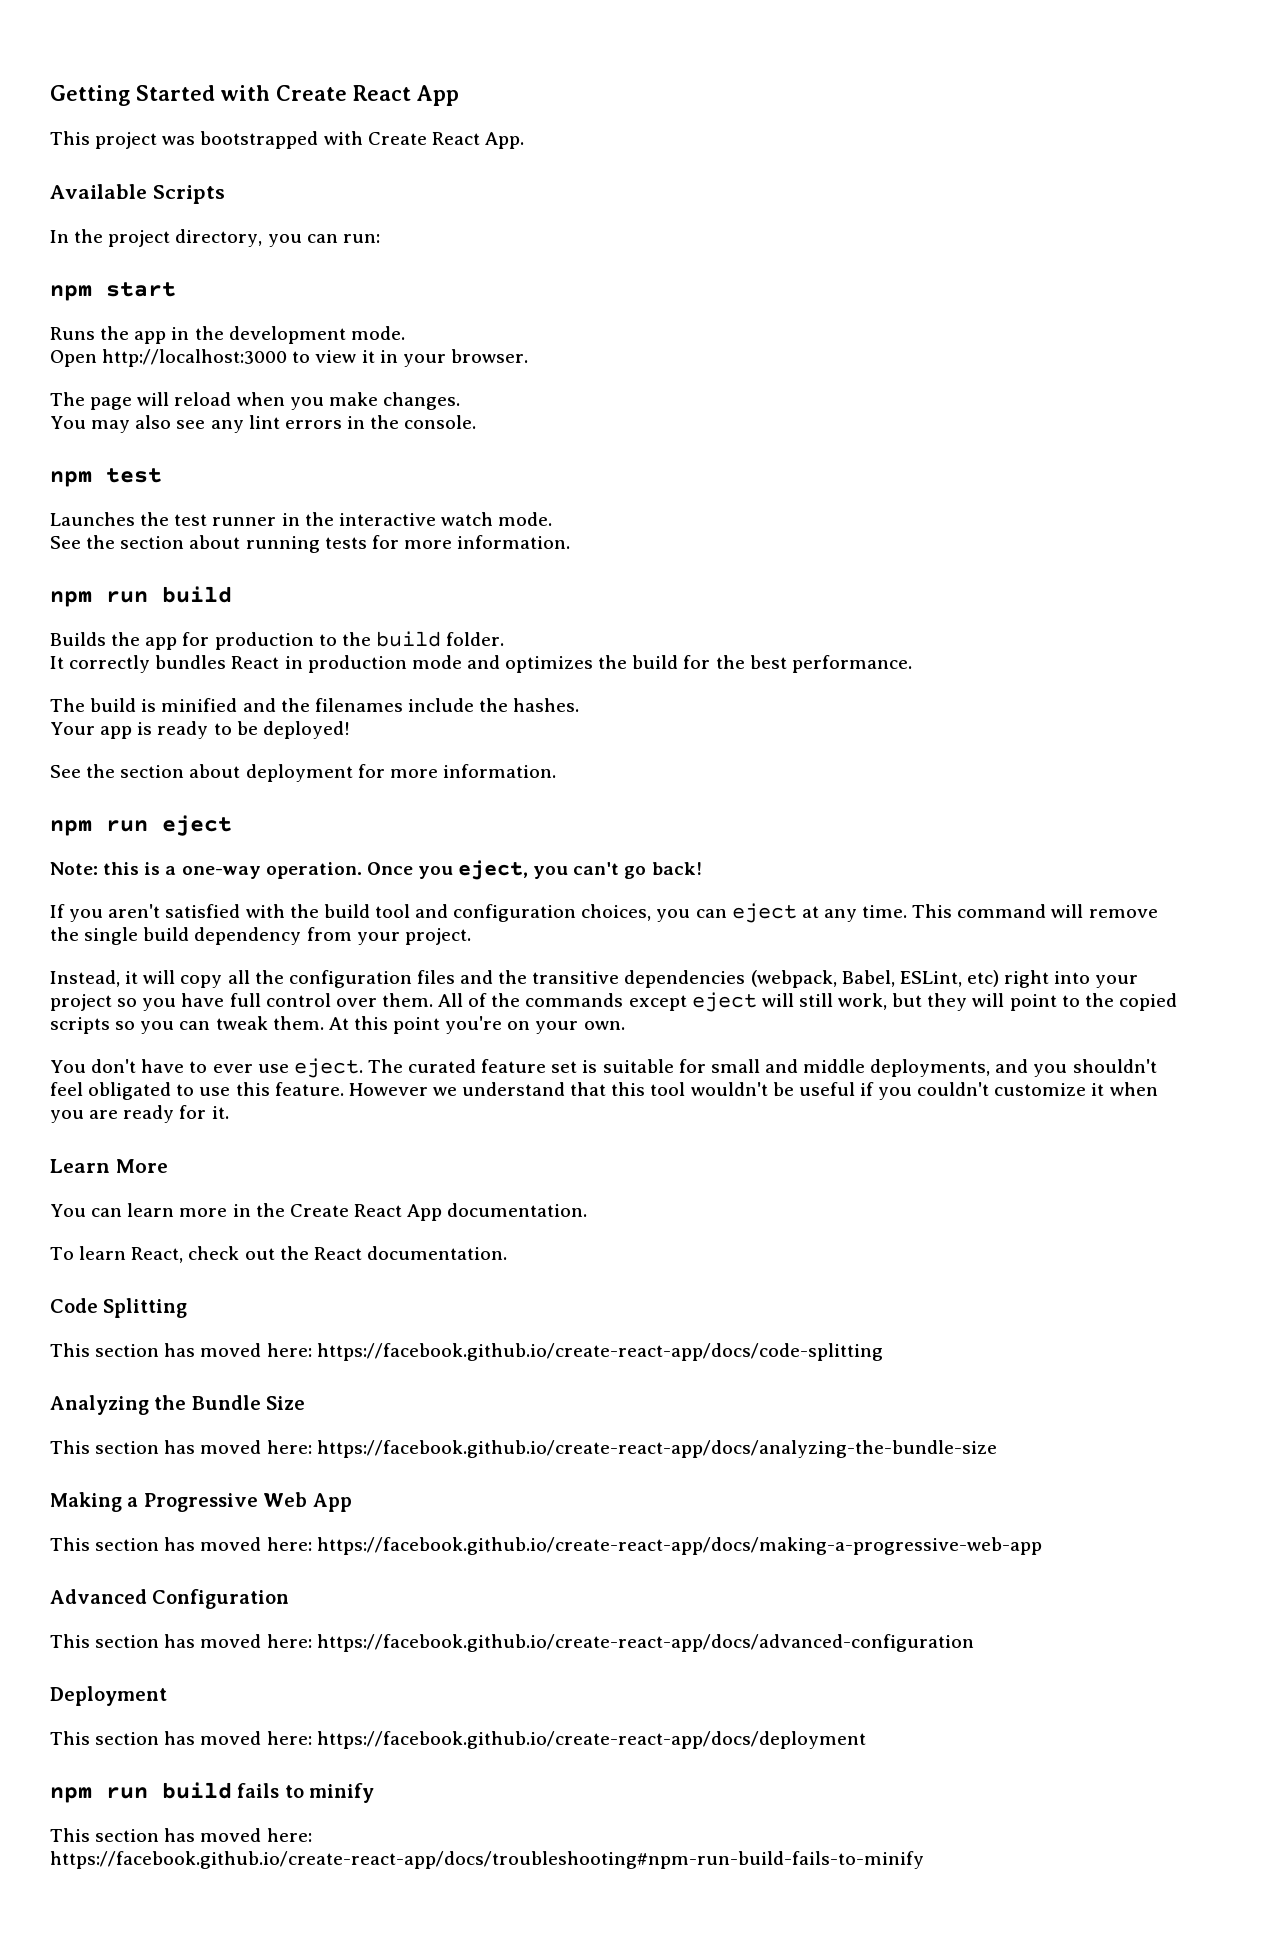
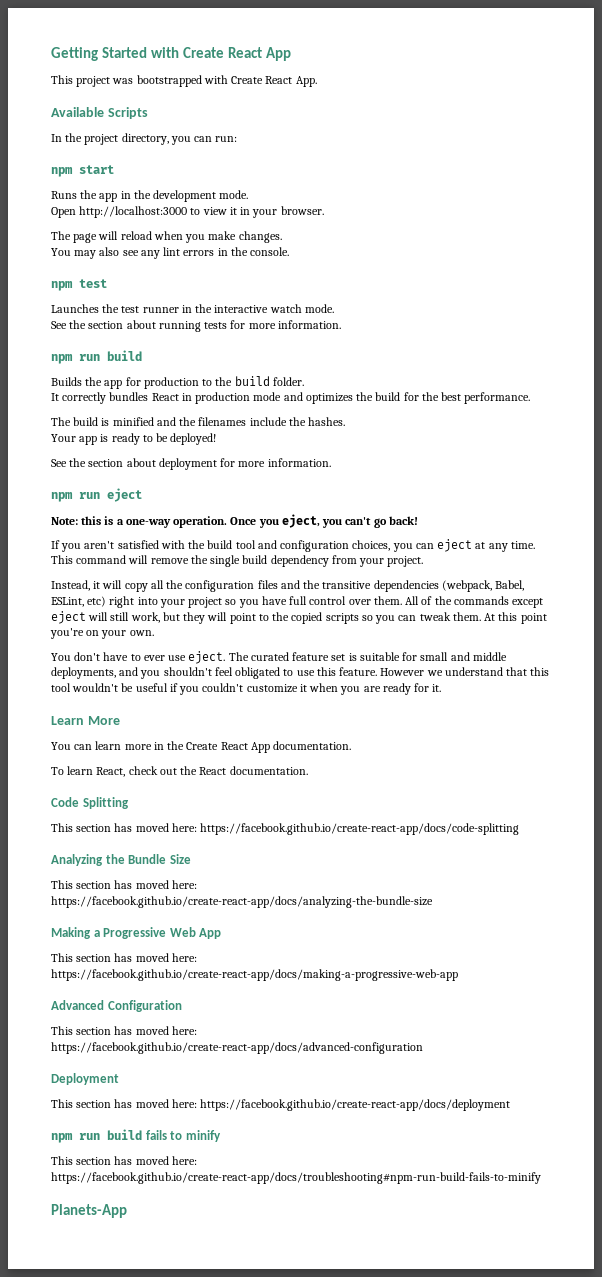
+ Planets-App

